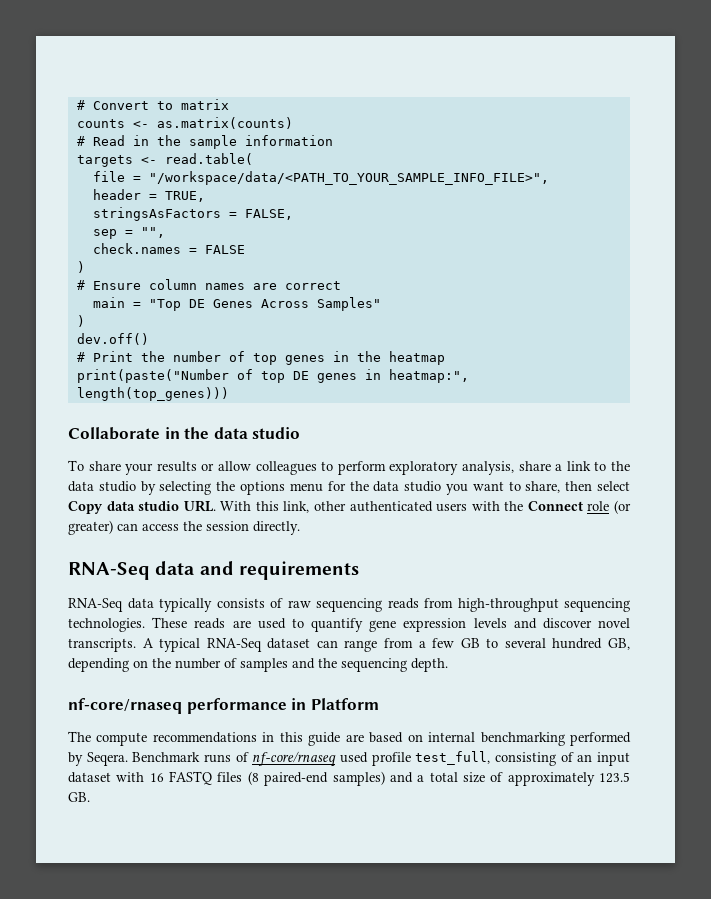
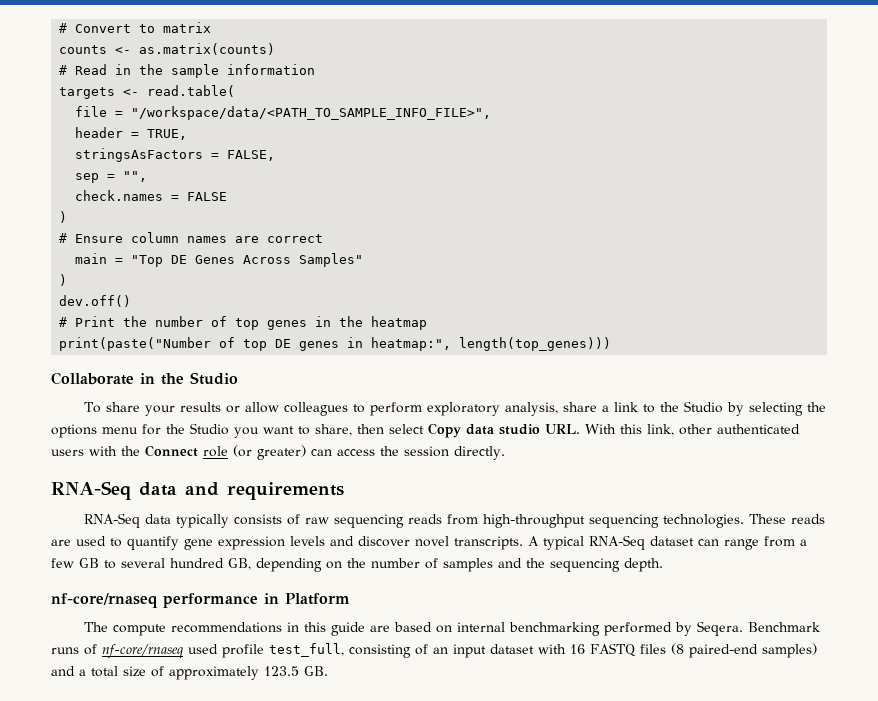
- file = "/workspace/data/<PATH_TO_YOUR_SAMPLE_INFO_FILE>",
+ file = "/workspace/data/<PATH_TO_SAMPLE_INFO_FILE>",
- Collaborate in the data studio
+ Collaborate in the Studio
- To share your results or allow colleagues to perform exploratory analysis, share a link to the data studio by selecting the options menu for the data studio you want to share, then select Copy data studio URL. With this link, other authenticated users with the Connect role (or greater) can access the session directly.
+ To share your results or allow colleagues to perform exploratory analysis, share a link to the Studio by selecting the options menu for the Studio you want to share, then select Copy data studio URL. With this link, other authenticated users with the Connect role (or greater) can access the session directly.

